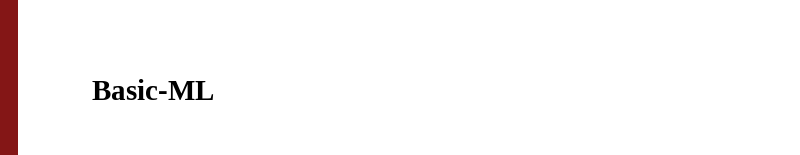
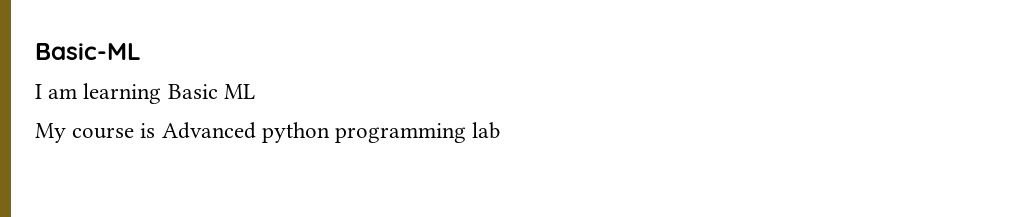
+ I am learning Basic ML
+ My course is Advanced python programming lab

